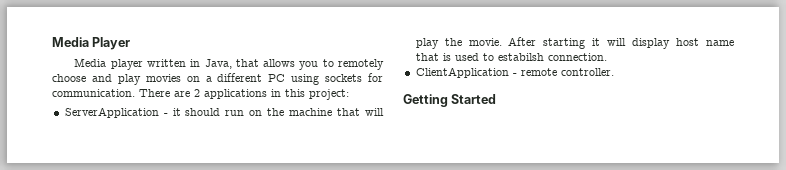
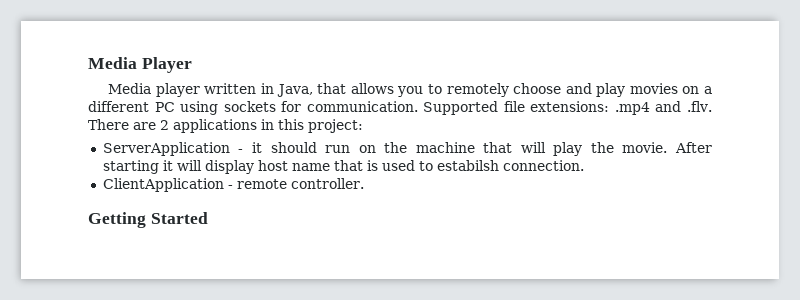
- There are 2 applications in this project:
+ Supported file extensions: .mp4 and .flv. There are 2 applications in this project:

